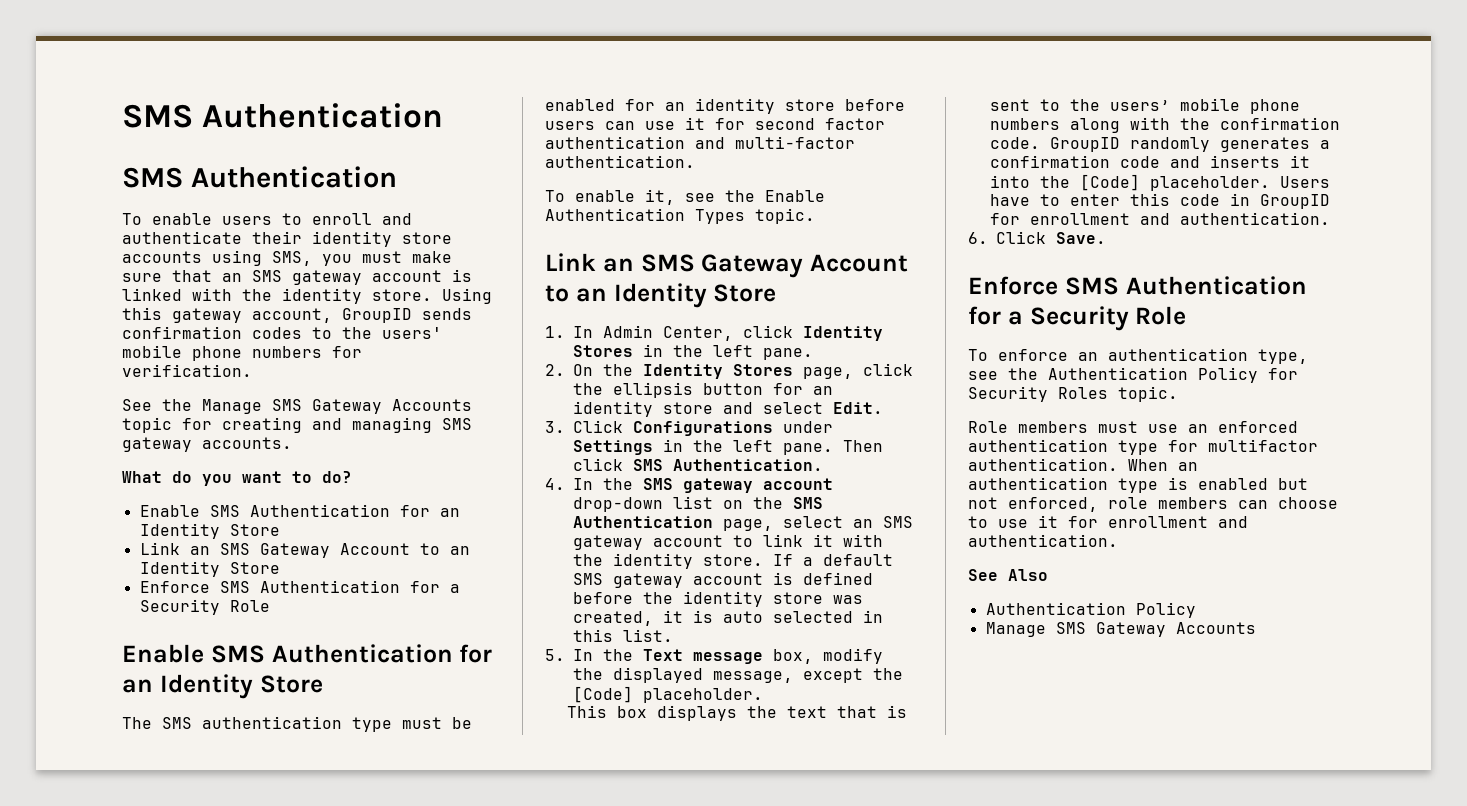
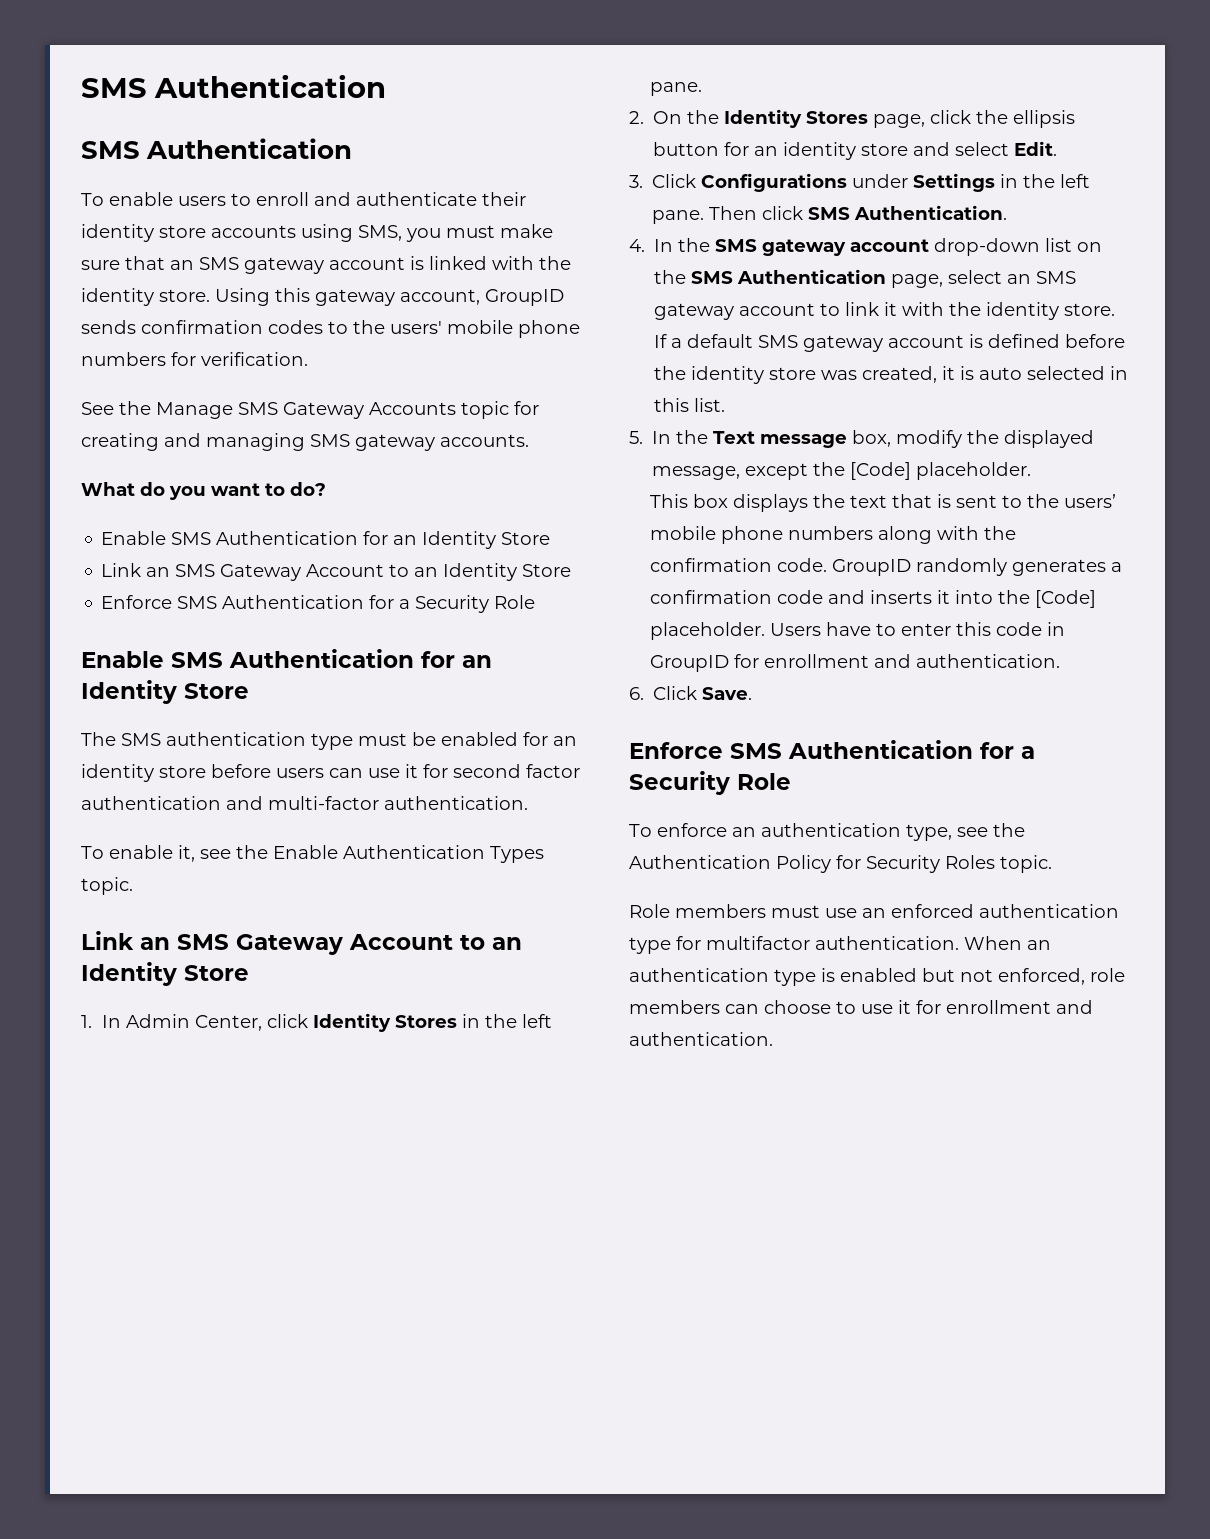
- See Also
- Authentication Policy
- Manage SMS Gateway Accounts

